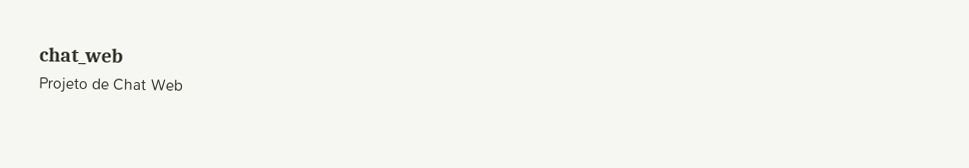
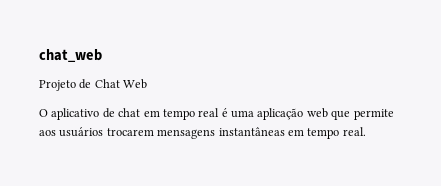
+ O aplicativo de chat em tempo real é uma aplicação web que permite aos usuários trocarem mensagens instantâneas em tempo real.

